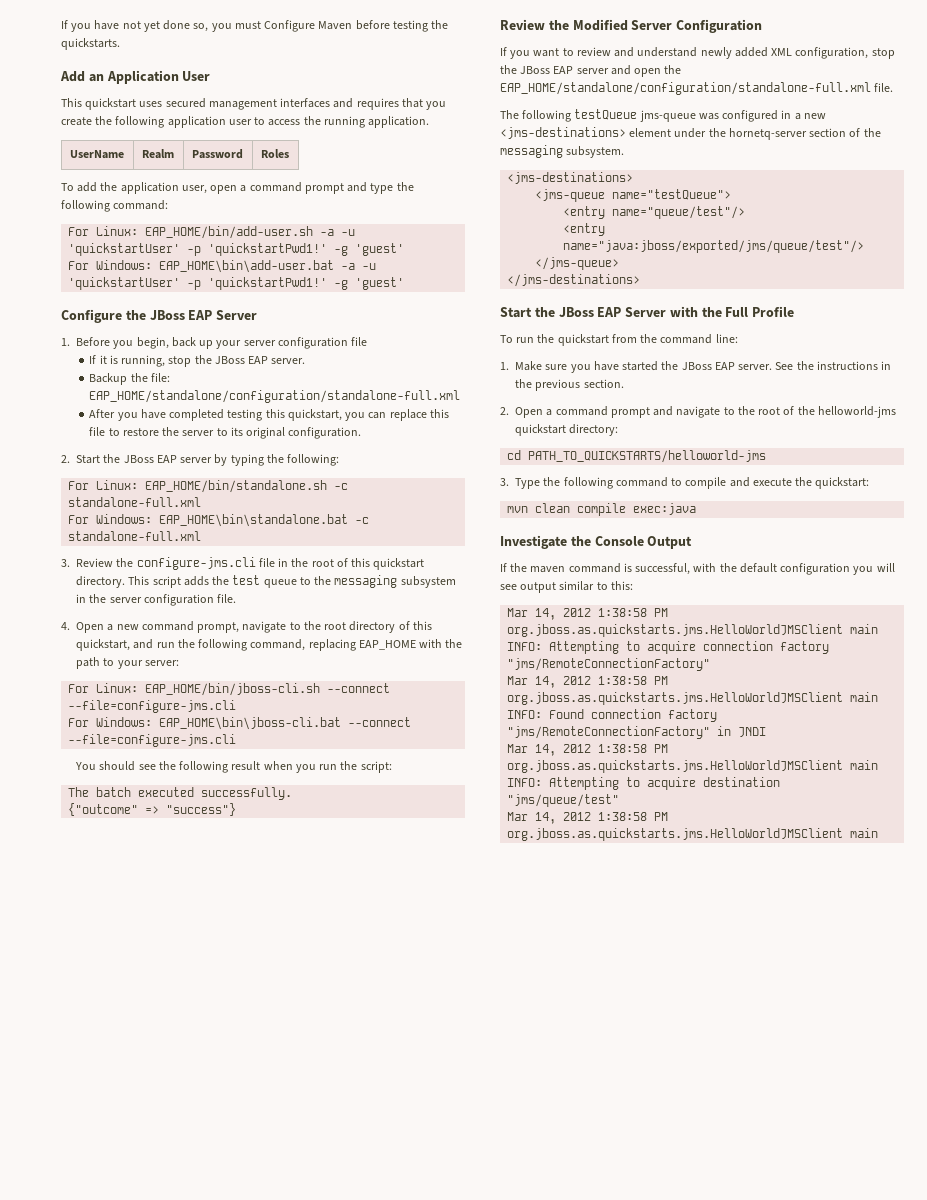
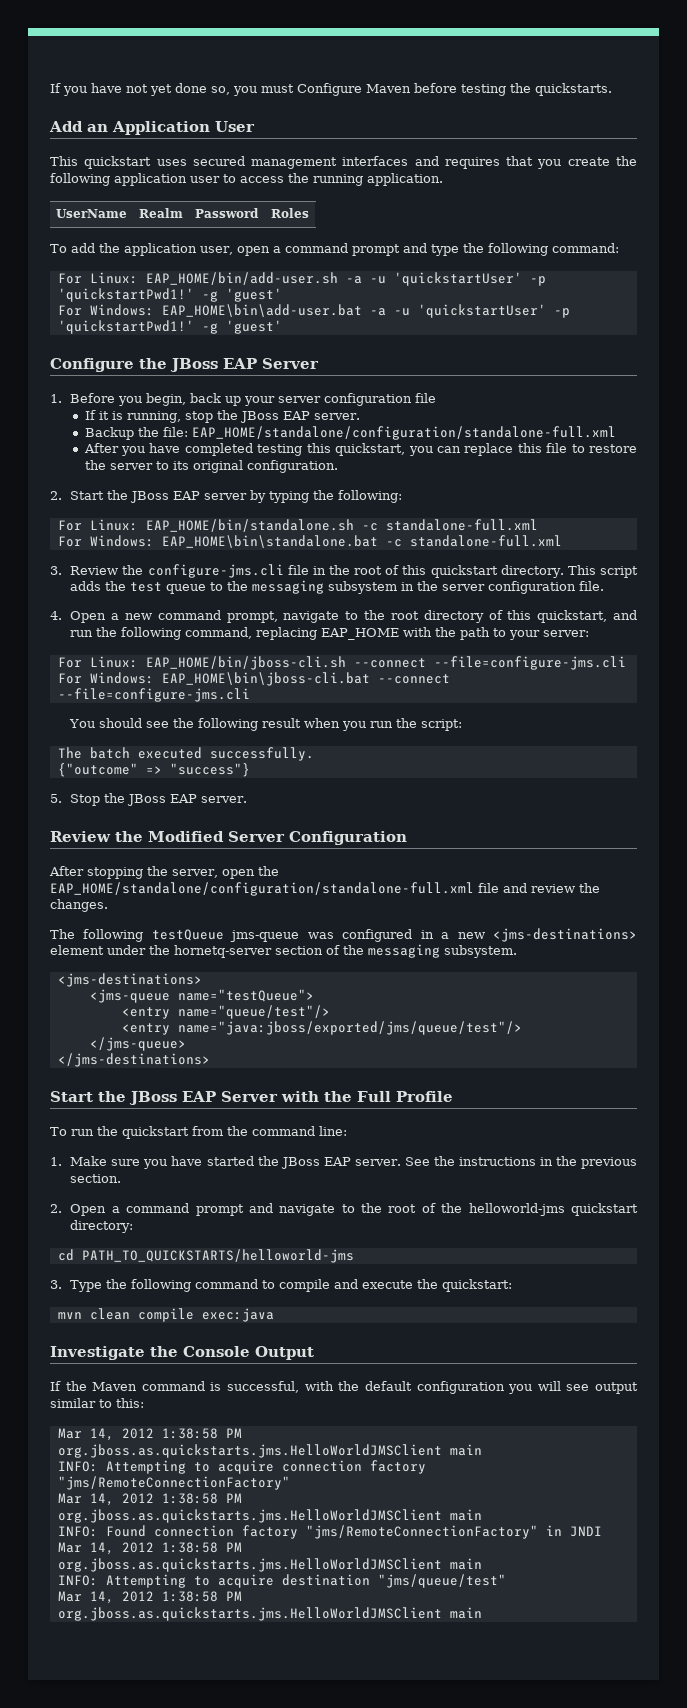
+ 5. Stop the JBoss EAP server.
- If you want to review and understand newly added XML configuration, stop the JBoss EAP server and open the EAP_HOME/standalone/configuration/standalone-full.xml file.
+ After stopping the server, open the EAP_HOME/standalone/configuration/standalone-full.xml file and review the changes.
- If the maven command is successful, with the default configuration you will see output similar to this:
+ If the Maven command is successful, with the default configuration you will see output similar to this:

